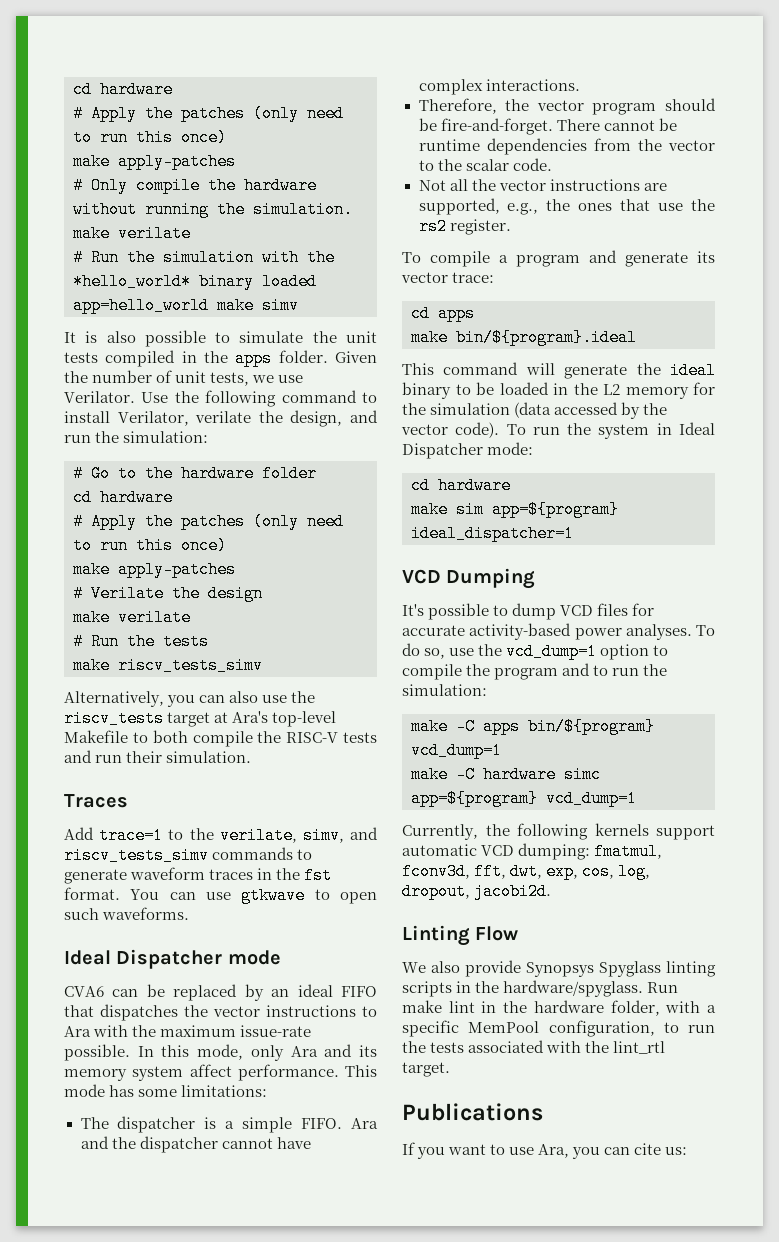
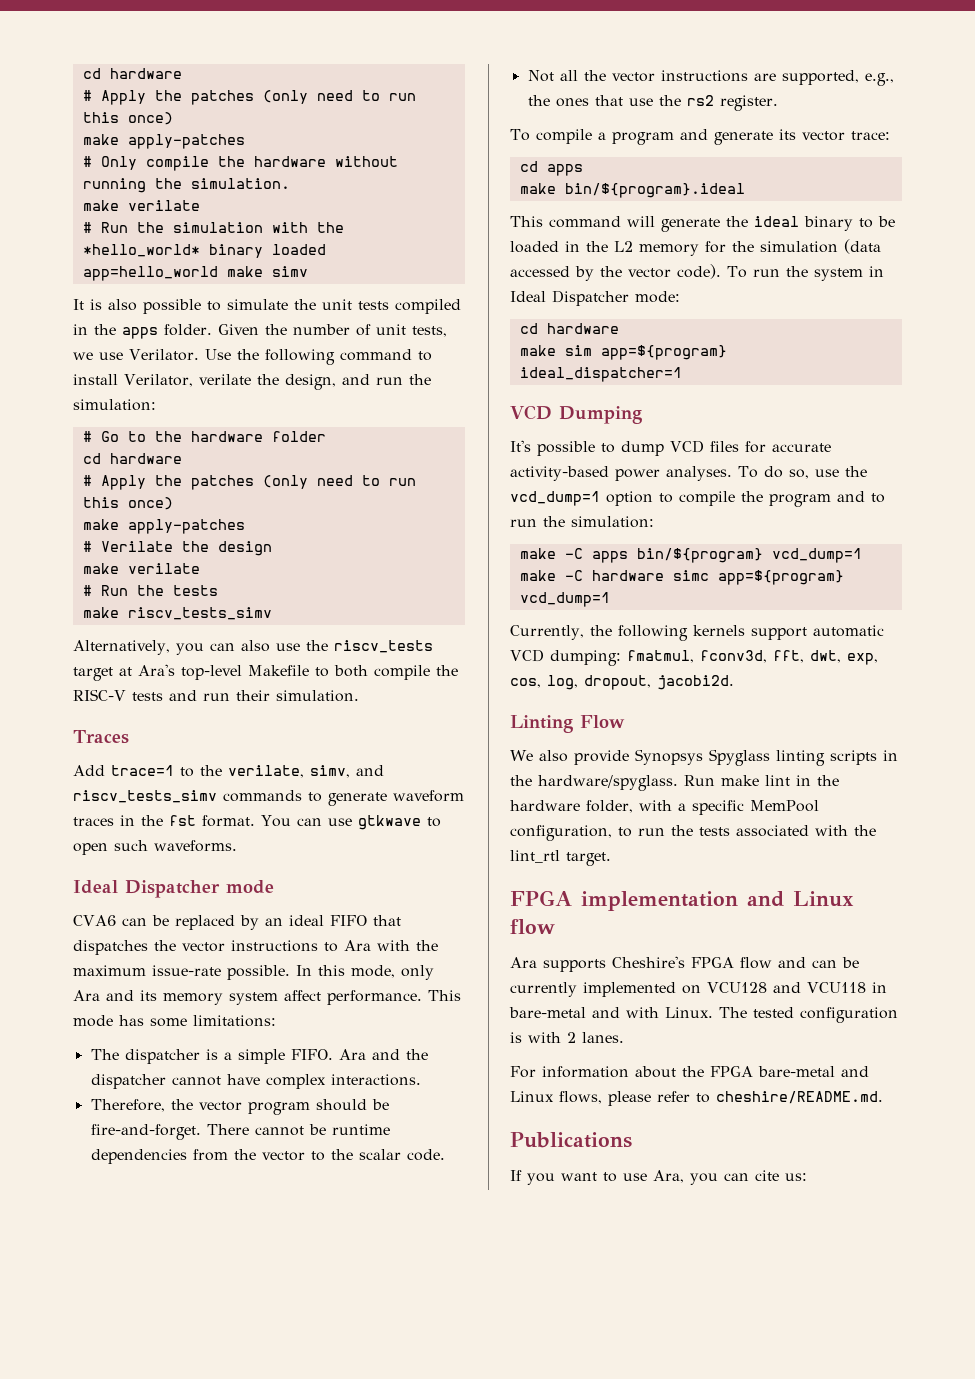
+ FPGA implementation and Linux flow
+ Ara supports Cheshire's FPGA flow and can be currently implemented on VCU128 and VCU118 in bare-metal and with Linux. The tested configuration is with 2 lanes.
+ For information about the FPGA bare-metal and Linux flows, please refer to cheshire/README.md.

